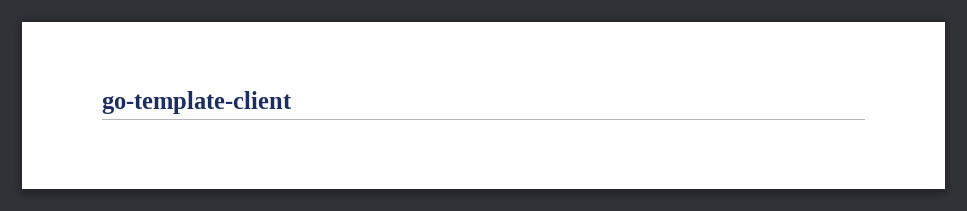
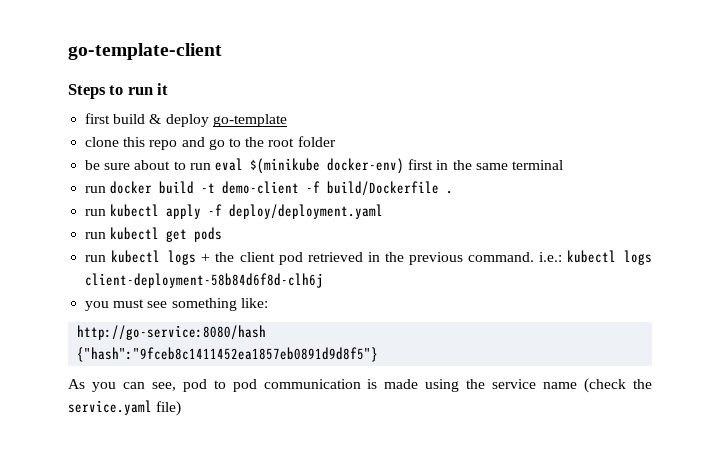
+ Steps to run it
+ first build & deploy go-template
+ clone this repo and go to the root folder
+ be sure about to run eval $(minikube docker-env) first in the same terminal
+ run docker build -t demo-client -f build/Dockerfile .
+ run kubectl apply -f deploy/deployment.yaml
+ run kubectl get pods
+ run kubectl logs + the client pod retrieved in the previous command. i.e.: kubectl logs client-deployment-58b84d6f8d-clh6j
+ you must see something like:
+ http://go-service:8080/hash
+ {"hash":"9fceb8c1411452ea1857eb0891d9d8f5"}
+ As you can see, pod to pod communication is made using the service name (check the service.yaml file)

